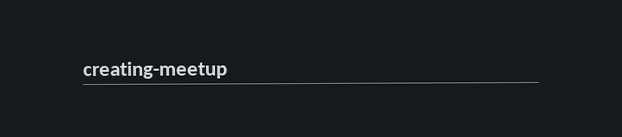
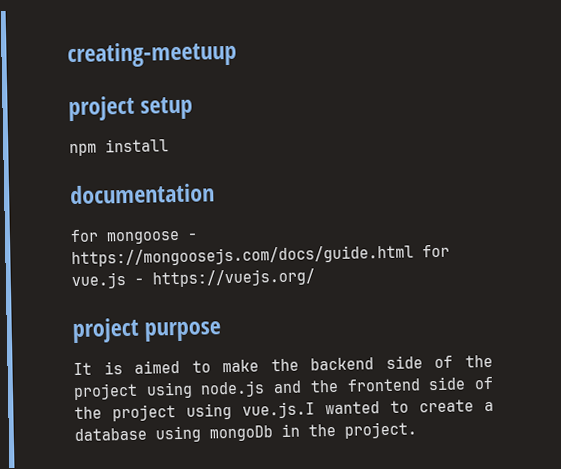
- creating-meetup
+ creating-meetuup
+ project setup
+ npm install
+ documentation
+ for mongoose - https://mongoosejs.com/docs/guide.html for vue.js - https://vuejs.org/
+ project purpose
+ It is aimed to make the backend side of the project using node.js and the frontend side of the project using vue.js.I wanted to create a database using mongoDb in the project.

